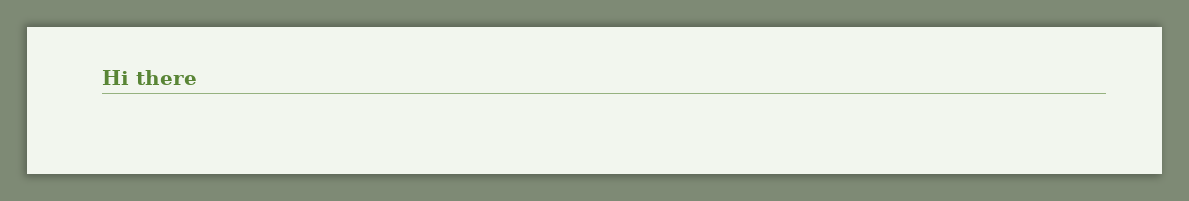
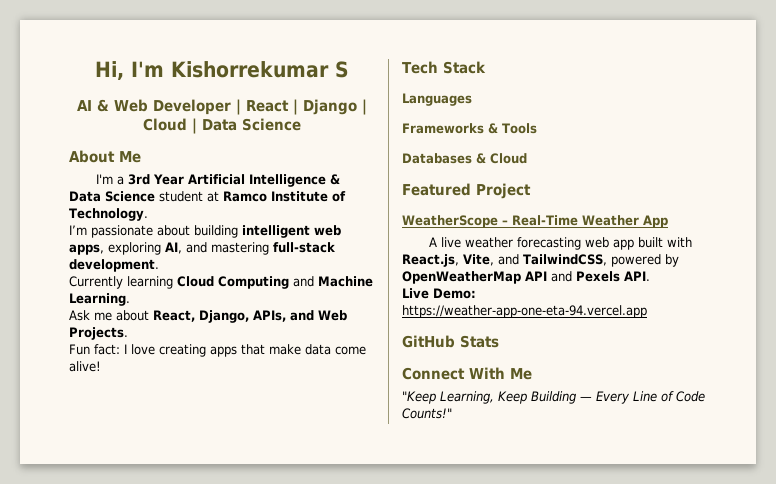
- Hi there
+ Hi, I'm Kishorrekumar S
+ AI & Web Developer | React | Django | Cloud | Data Science
+ About Me
+ I'm a 3rd Year Artificial Intelligence & Data Science student at Ramco Institute of Technology.
+ I’m passionate about building intelligent web apps, exploring AI, and mastering full-stack development.
+ Currently learning Cloud Computing and Machine Learning.
+ Ask me about React, Django, APIs, and Web Projects.
+ Fun fact: I love creating apps that make data come alive!
+ Tech Stack
+ Languages
+ Frameworks & Tools
+ Databases & Cloud
+ Featured Project
+ WeatherScope – Real-Time Weather App
+ A live weather forecasting web app built with React.js, Vite, and TailwindCSS, powered by OpenWeatherMap API and Pexels API.
+ Live Demo: https://weather-app-one-eta-94.vercel.app
+ GitHub Stats
+ Connect With Me
+ "Keep Learning, Keep Building — Every Line of Code Counts!"

